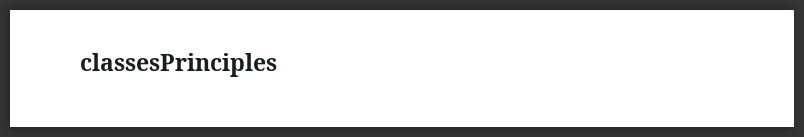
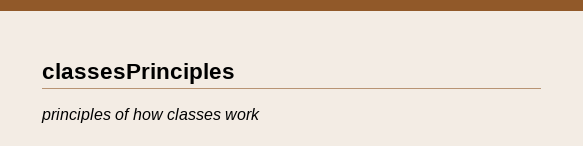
+ principles of how classes work

